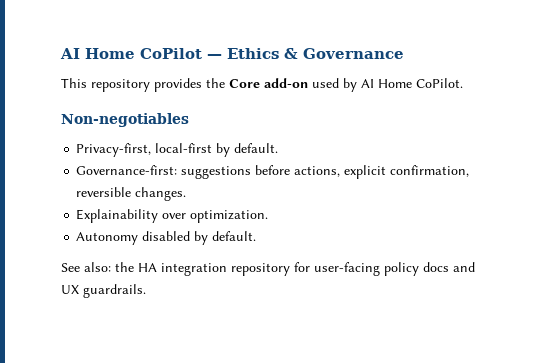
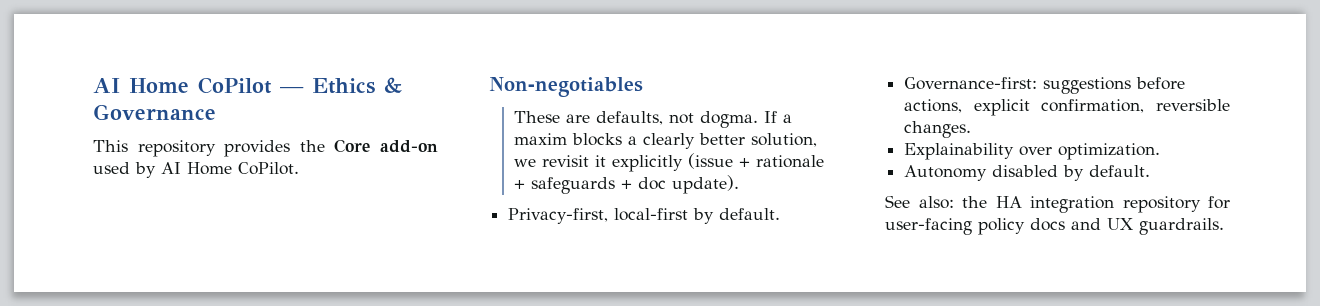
+ These are defaults, not dogma. If a maxim blocks a clearly better solution, we revisit it explicitly (issue + rationale + safeguards + doc update).

